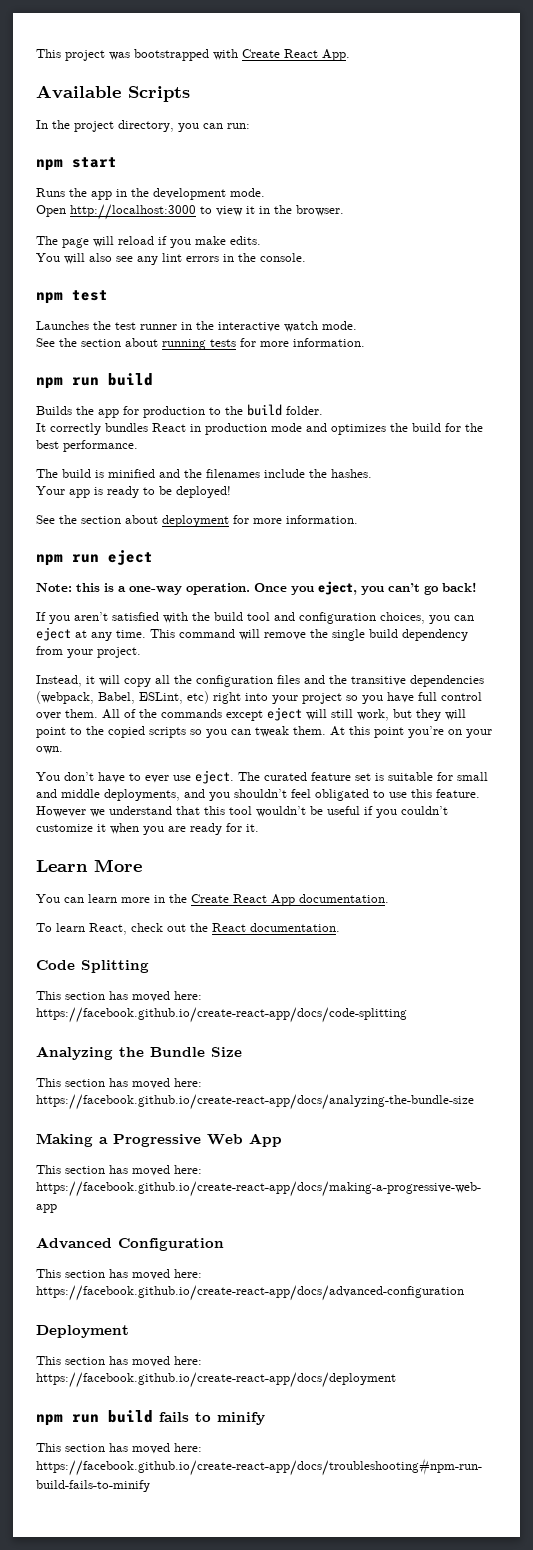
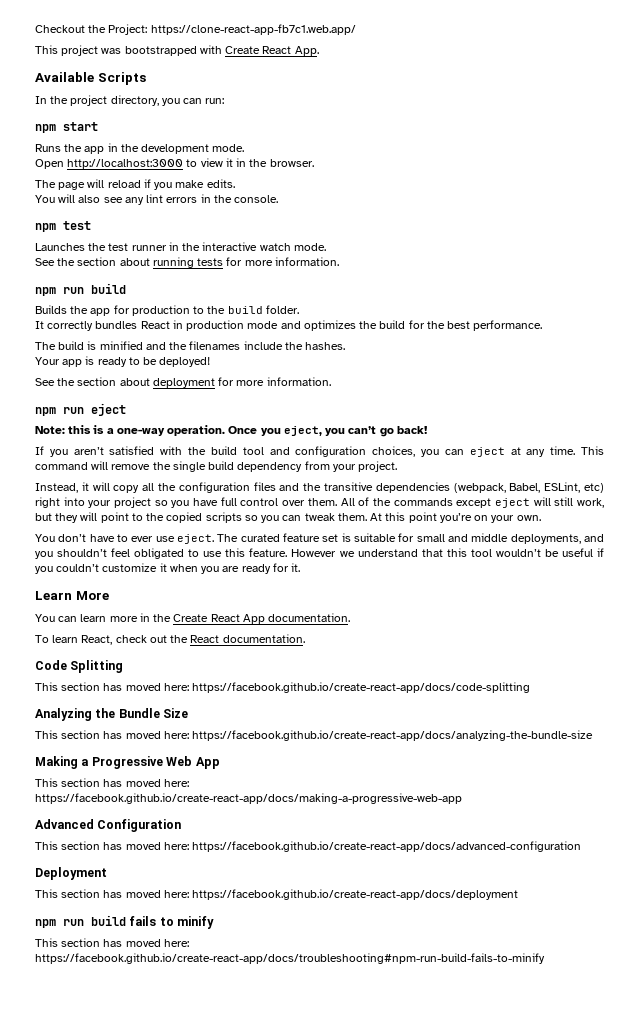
+ Checkout the Project: https://clone-react-app-fb7c1.web.app/

